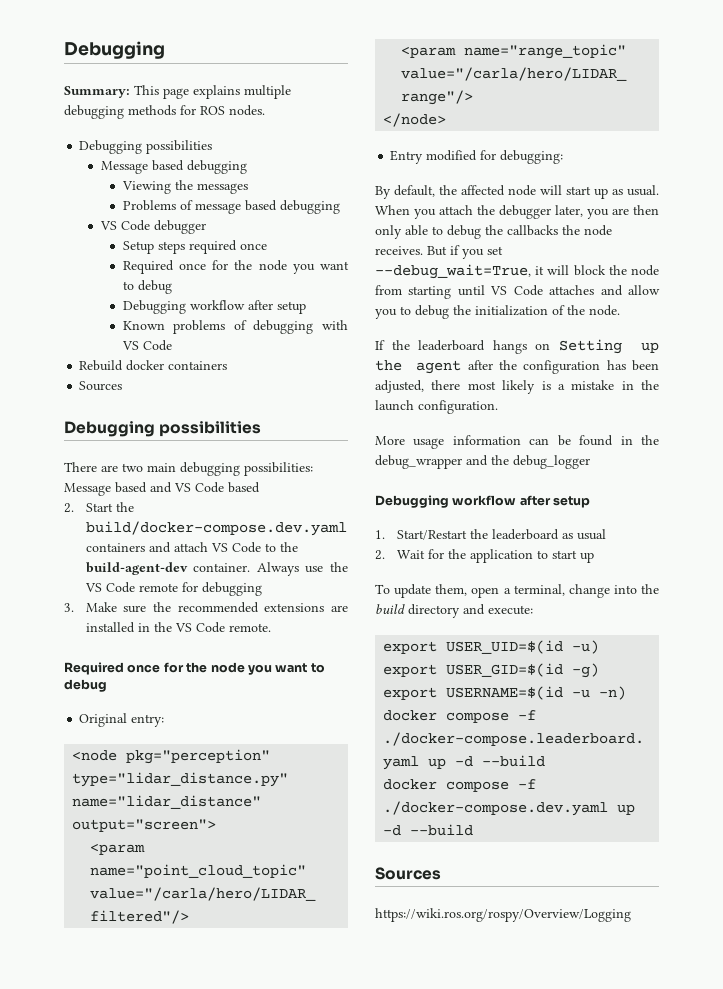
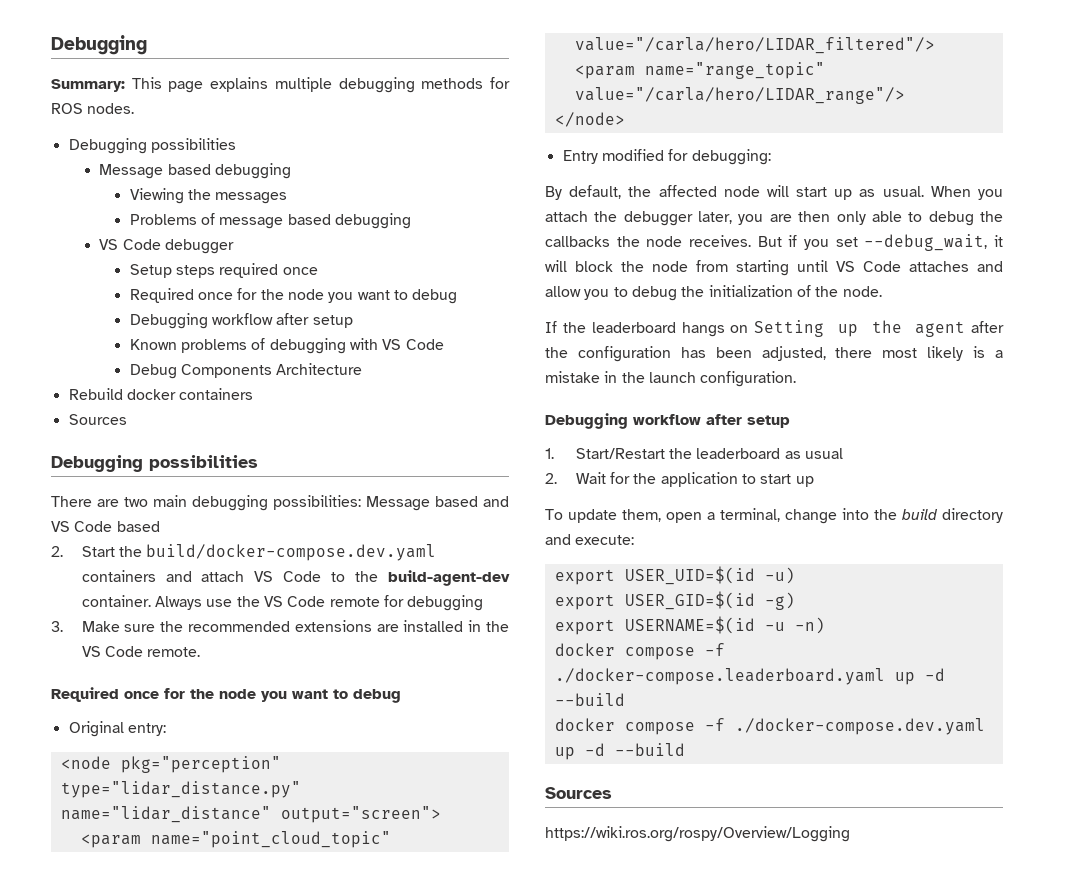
+ Debug Components Architecture
- But if you set --debug_wait=True, it will block the node from starting until VS Code attaches and allow you to debug the initialization of the node.
+ But if you set --debug_wait, it will block the node from starting until VS Code attaches and allow you to debug the initialization of the node.
- More usage information can be found in the debug_wrapper and the debug_logger

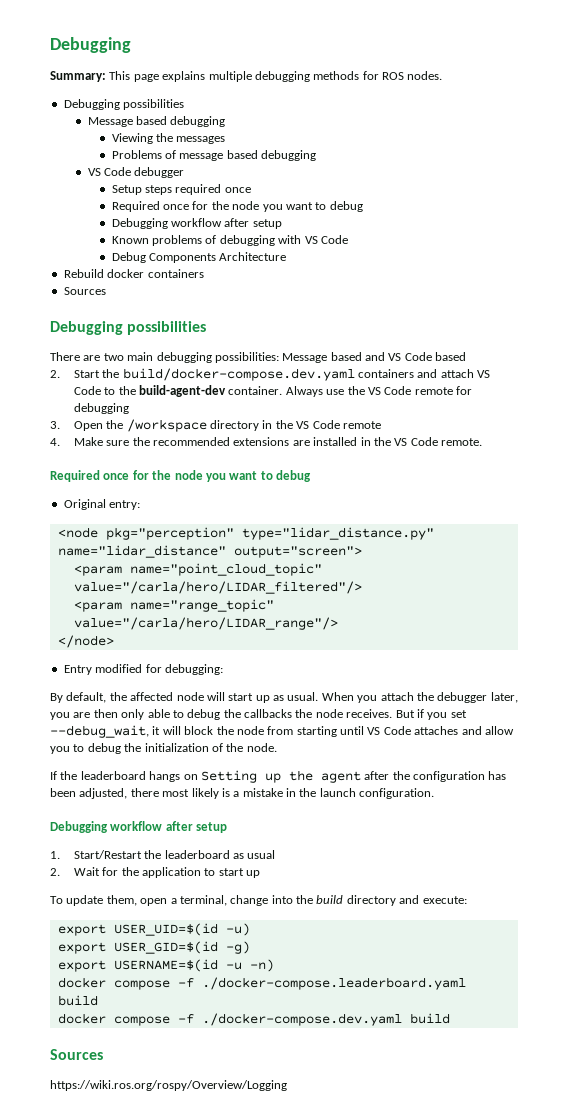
- 3. Make sure the recommended extensions are installed in the VS Code remote.
+ 3. Open the /workspace directory in the VS Code remote
+ 4. Make sure the recommended extensions are installed in the VS Code remote.
- docker compose -f ./docker-compose.leaderboard.yaml up -d --build
+ docker compose -f ./docker-compose.leaderboard.yaml build
- docker compose -f ./docker-compose.dev.yaml up -d --build
+ docker compose -f ./docker-compose.dev.yaml build

